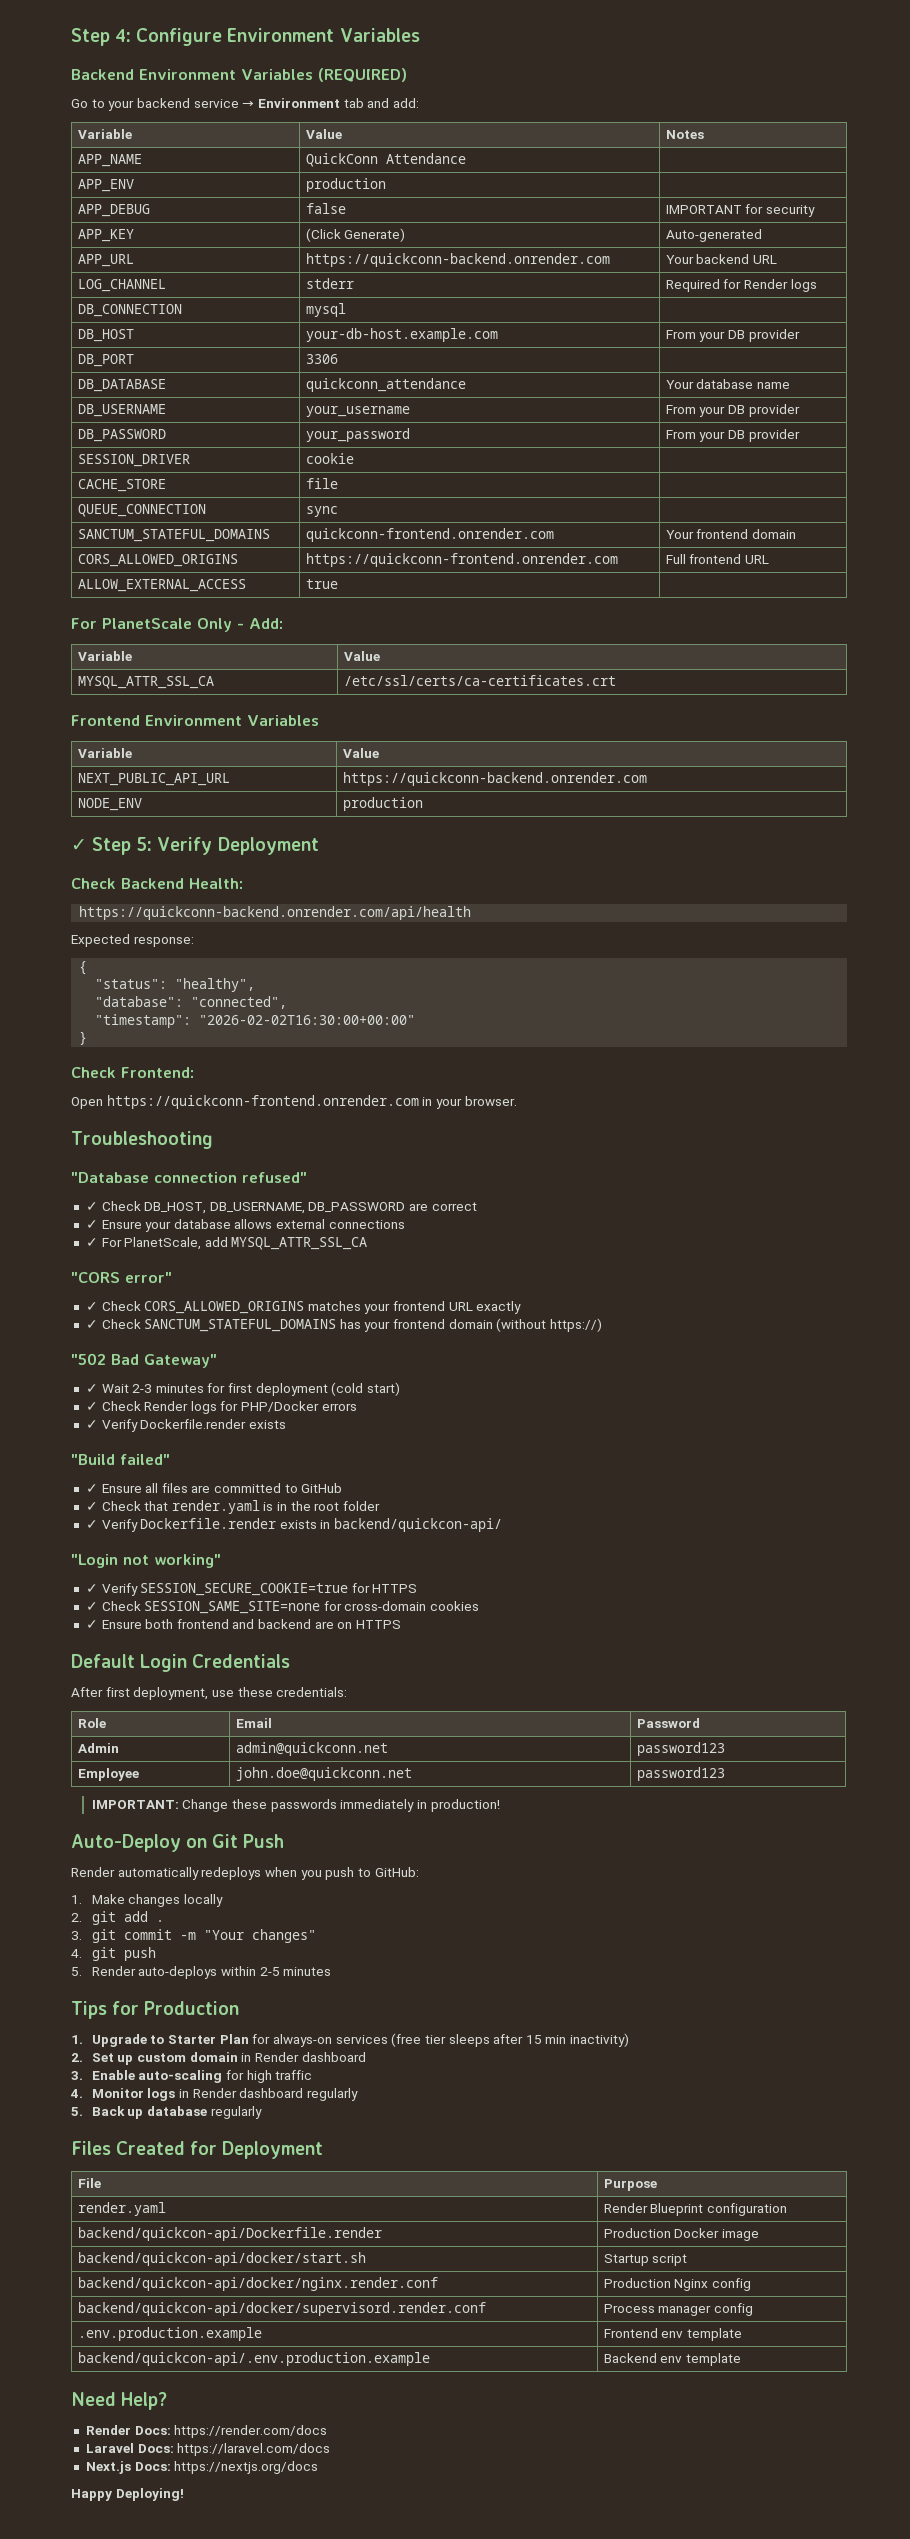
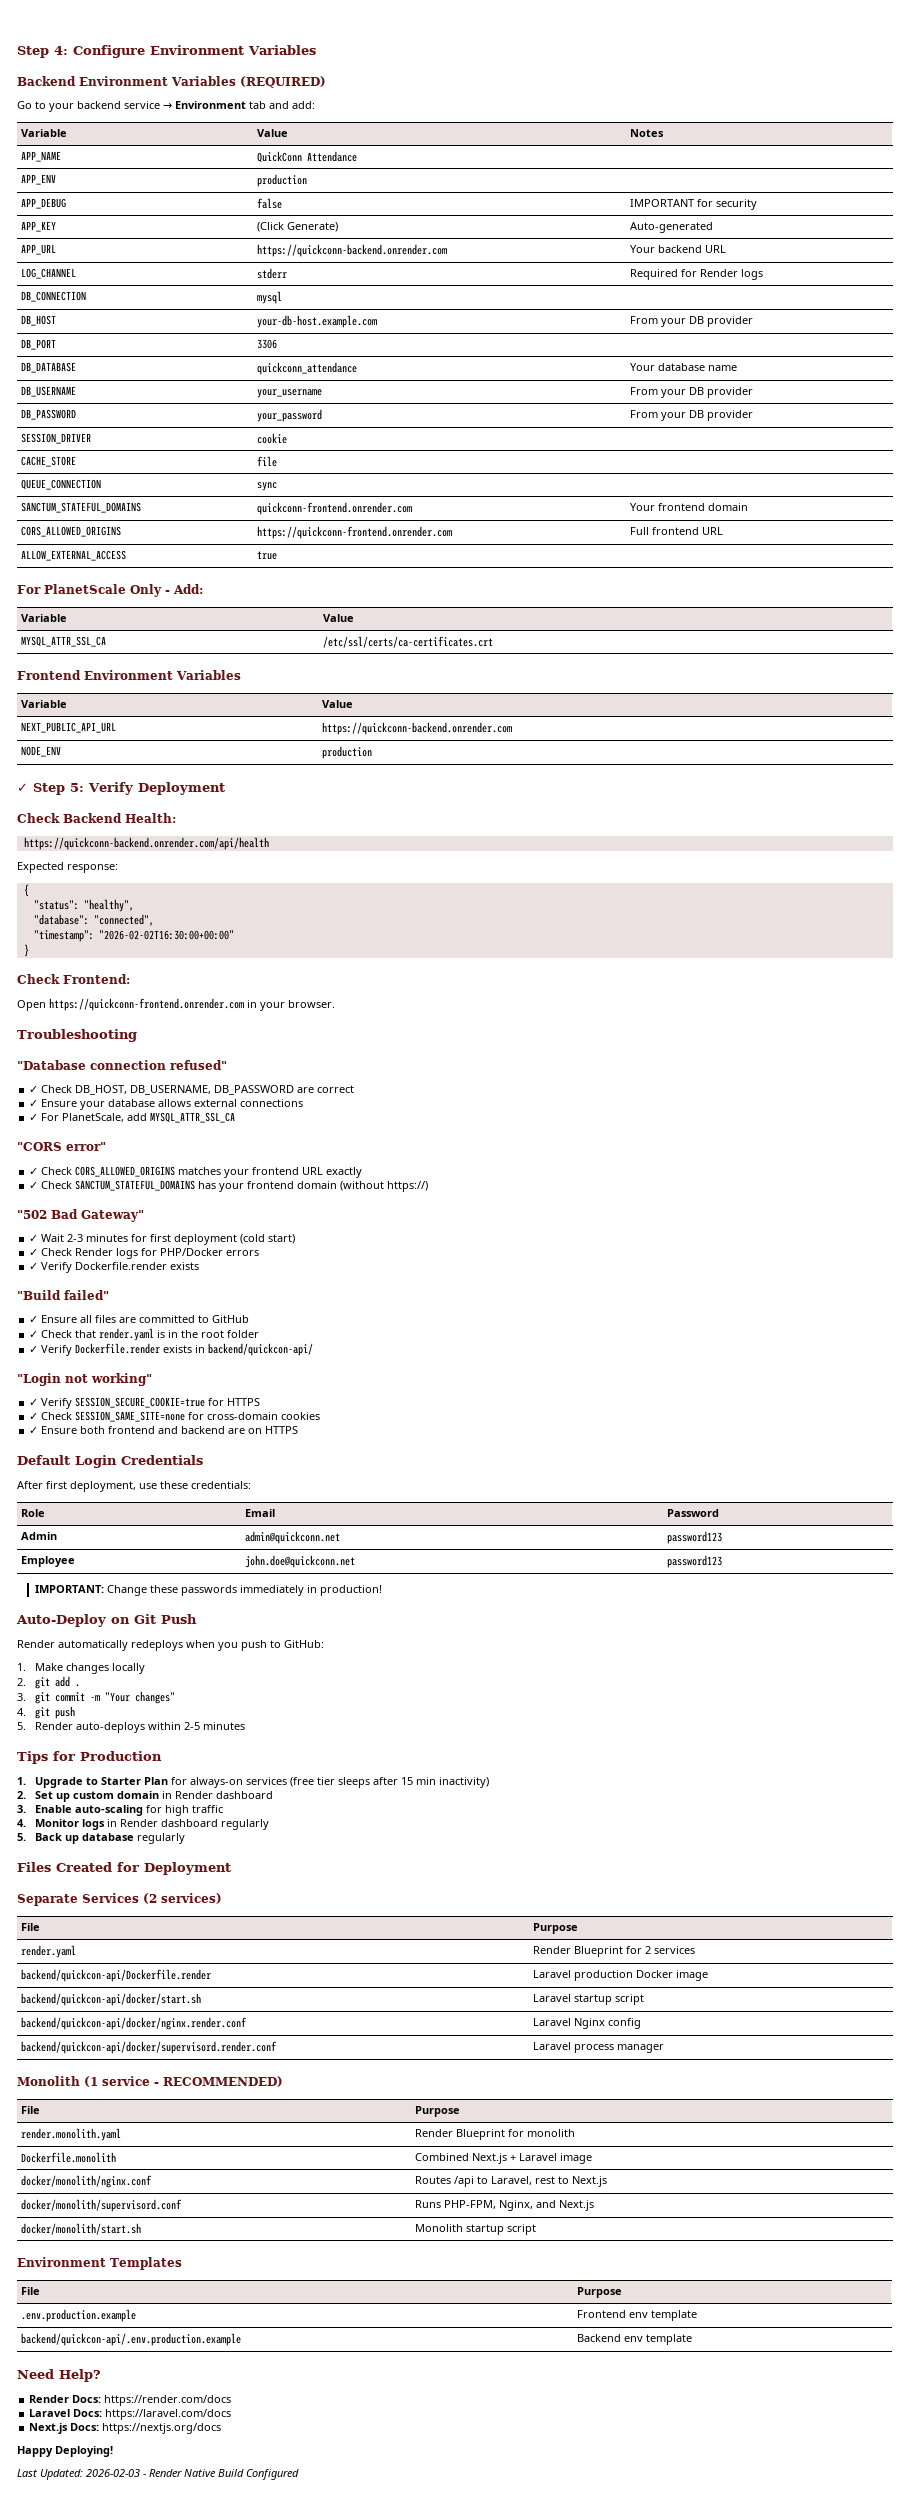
+ Separate Services (2 services)
- render.yaml | Render Blueprint configuration
+ render.yaml | Render Blueprint for 2 services
- backend/quickcon-api/Dockerfile.render | Production Docker image
+ backend/quickcon-api/Dockerfile.render | Laravel production Docker image
- backend/quickcon-api/docker/start.sh | Startup script
+ backend/quickcon-api/docker/start.sh | Laravel startup script
- backend/quickcon-api/docker/nginx.render.conf | Production Nginx config
+ backend/quickcon-api/docker/nginx.render.conf | Laravel Nginx config
- backend/quickcon-api/docker/supervisord.render.conf | Process manager config
+ backend/quickcon-api/docker/supervisord.render.conf | Laravel process manager
+ Monolith (1 service - RECOMMENDED)
+ File | Purpose
+ render.monolith.yaml | Render Blueprint for monolith
+ Dockerfile.monolith | Combined Next.js + Laravel image
+ docker/monolith/nginx.conf | Routes /api to Laravel, rest to Next.js
+ docker/monolith/supervisord.conf | Runs PHP-FPM, Nginx, and Next.js
+ docker/monolith/start.sh | Monolith startup script
+ Environment Templates
+ File | Purpose
+ Last Updated: 2026-02-03 - Render Native Build Configured

